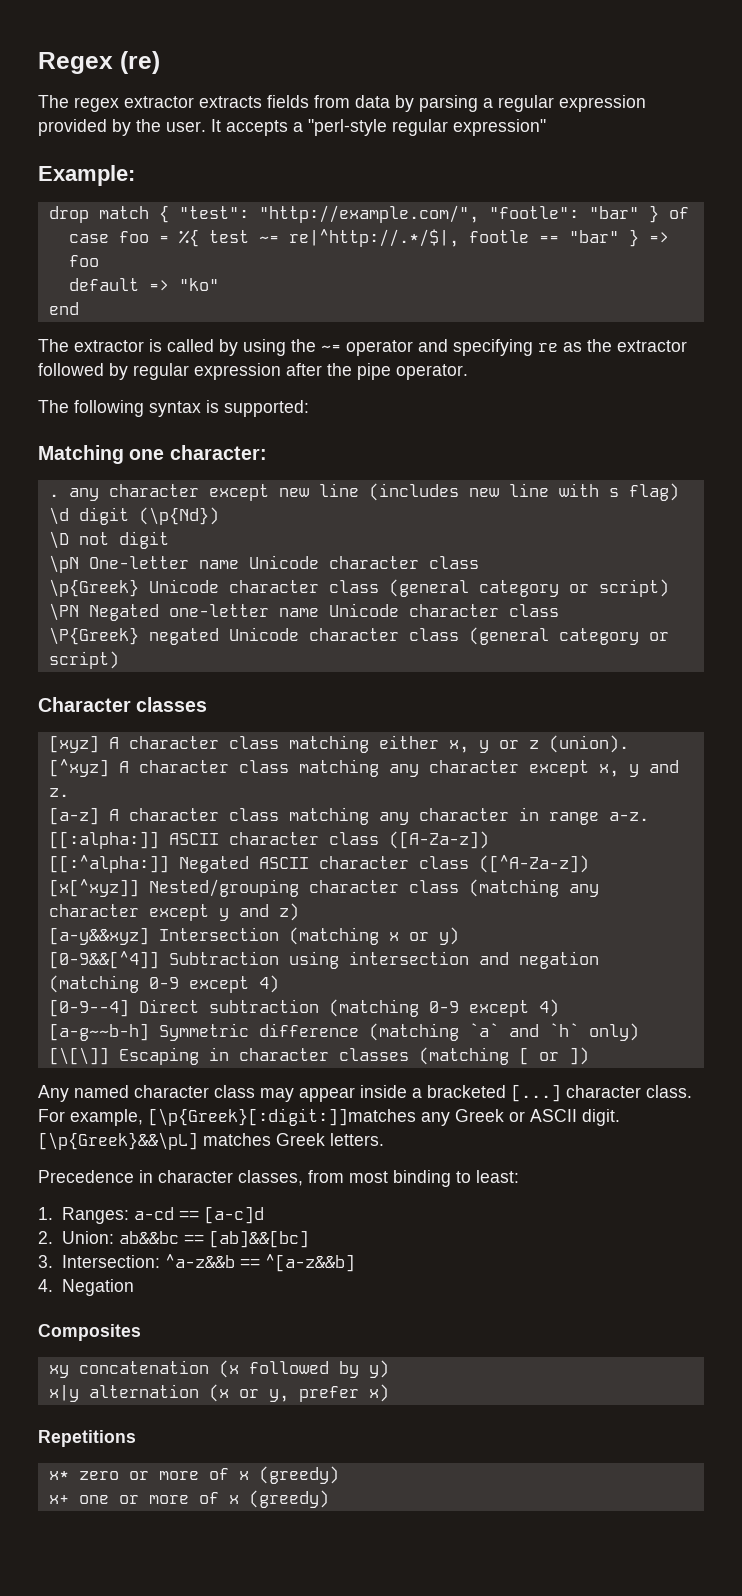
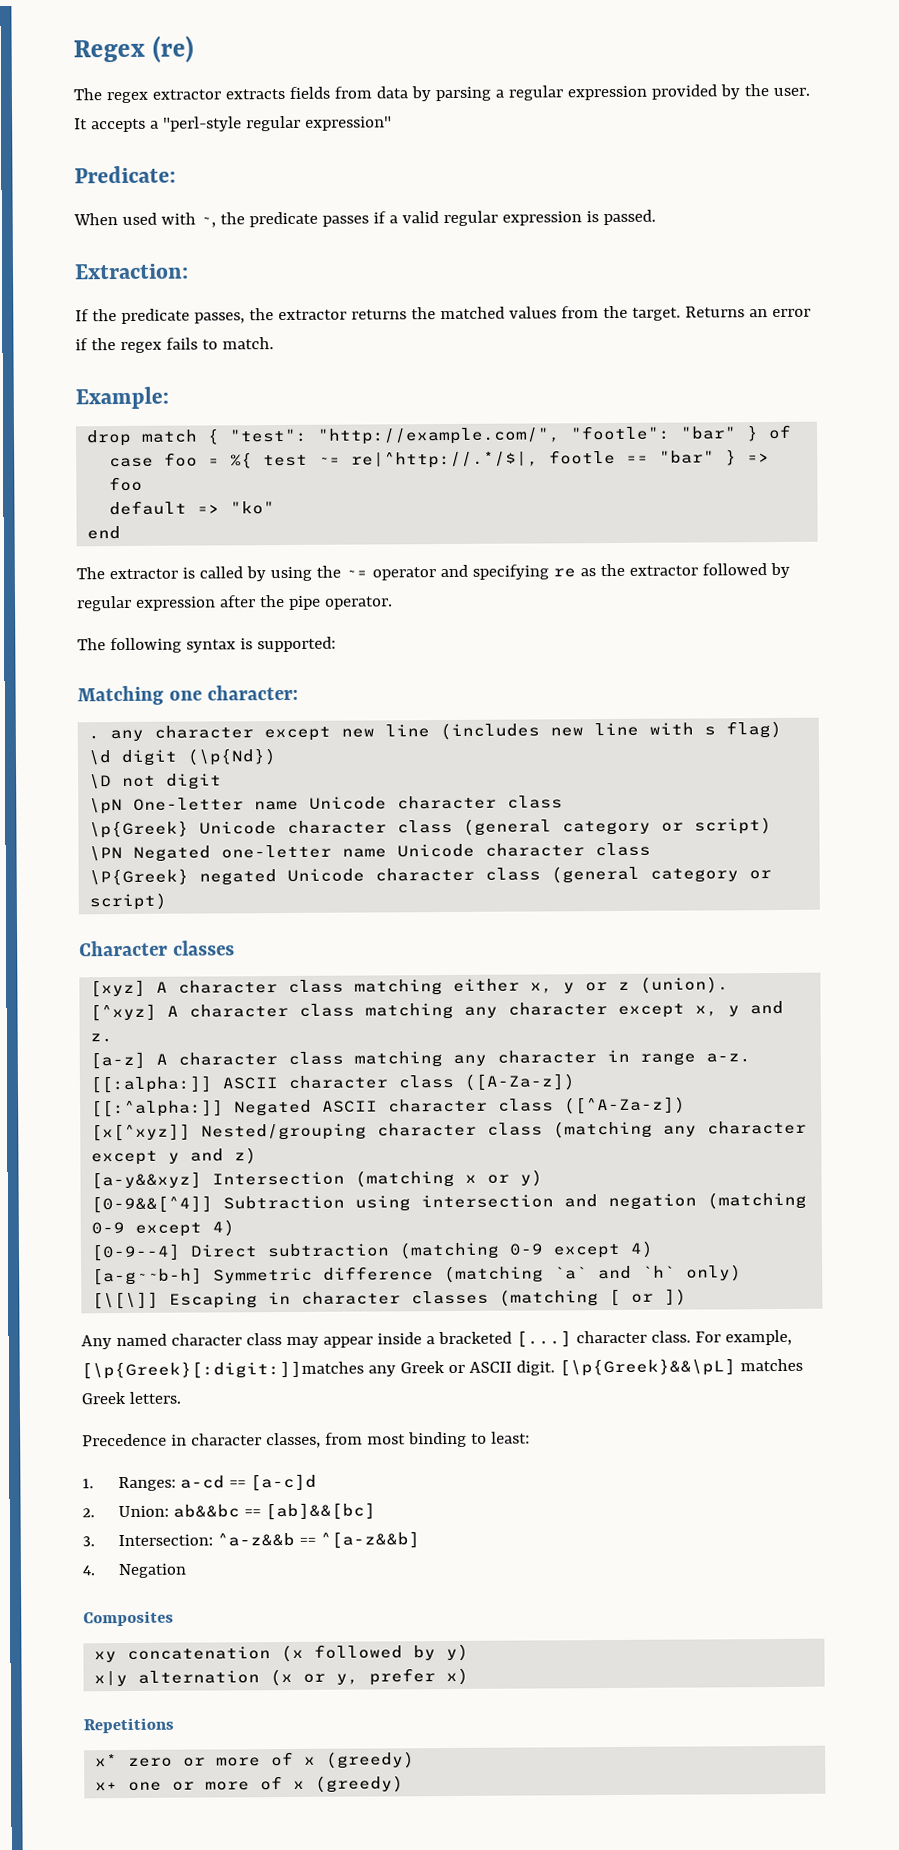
+ Predicate:
+ When used with ~, the predicate passes if a valid regular expression is passed.
+ Extraction:
+ If the predicate passes, the extractor returns the matched values from the target. Returns an error if the regex fails to match.

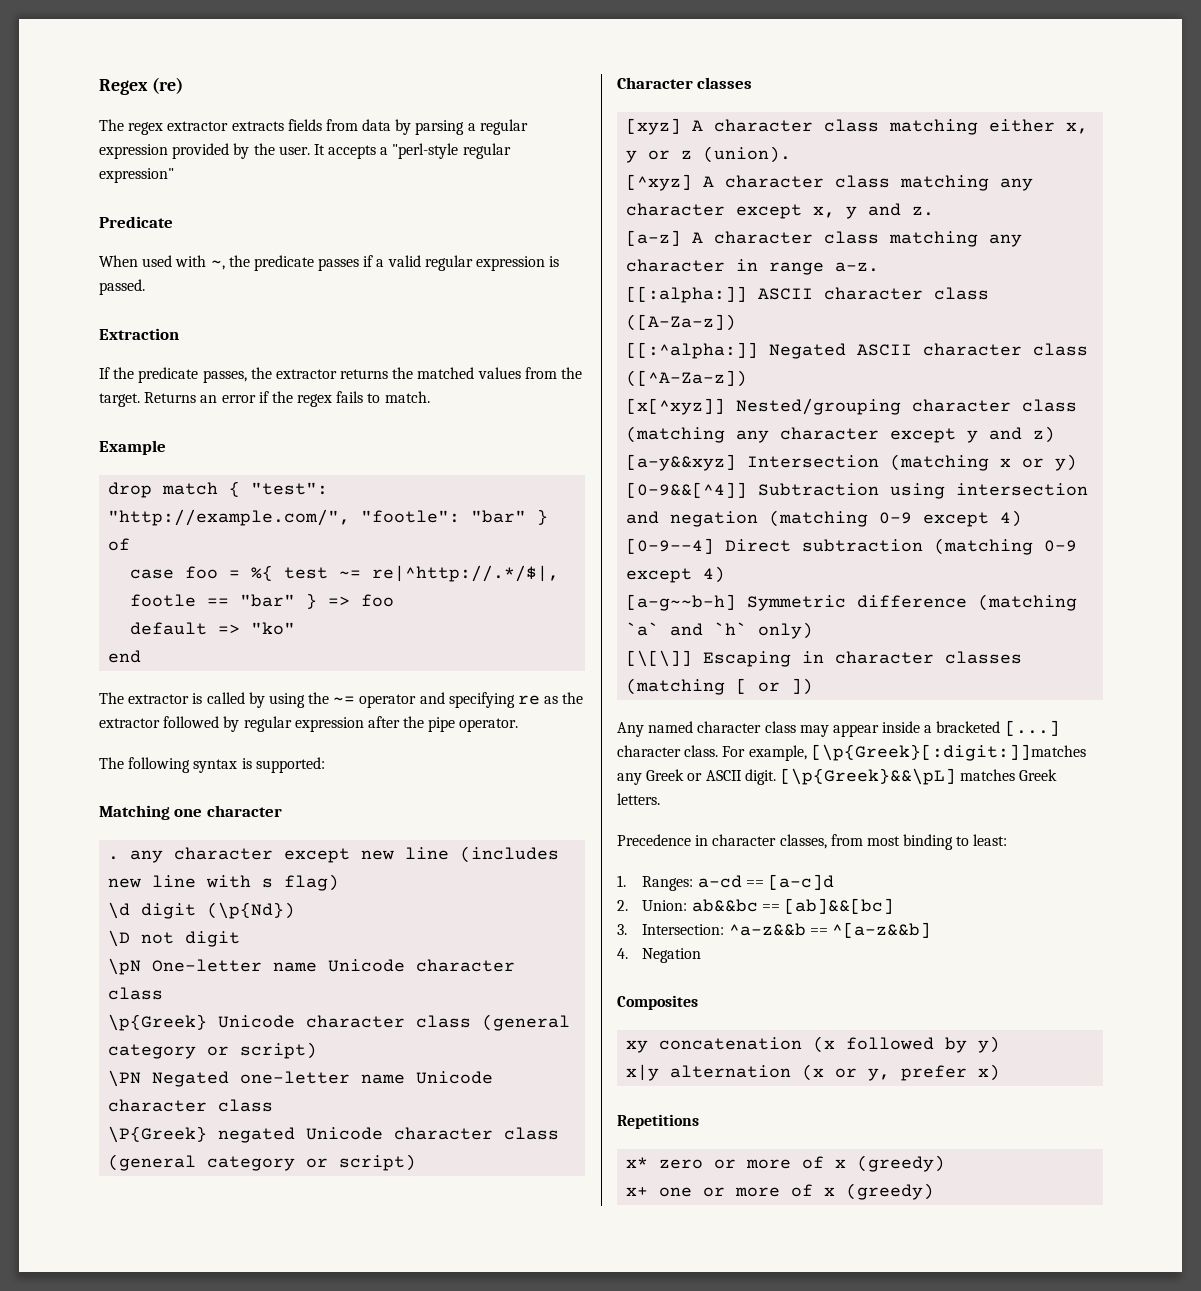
- Predicate:
+ Predicate
- Extraction:
+ Extraction
- Example:
+ Example
- Matching one character:
+ Matching one character

